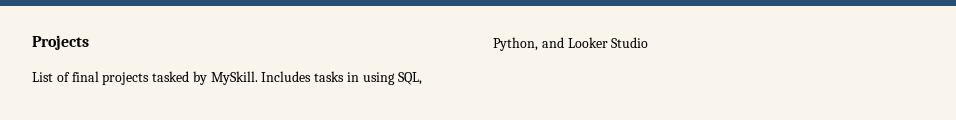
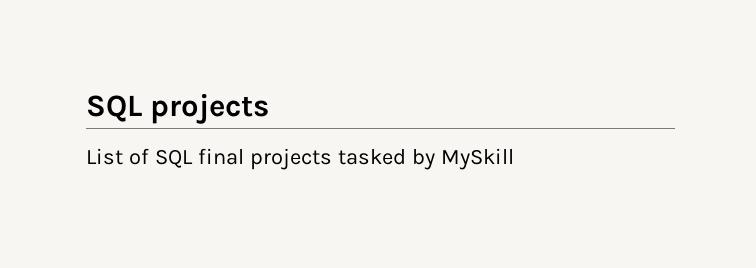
- Projects
+ SQL projects
- List of final projects tasked by MySkill. Includes tasks in using SQL, Python, and Looker Studio
+ List of SQL final projects tasked by MySkill

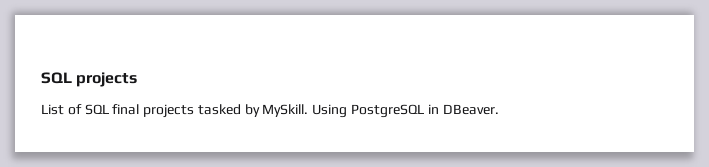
- List of SQL final projects tasked by MySkill
+ List of SQL final projects tasked by MySkill. Using PostgreSQL in DBeaver.

